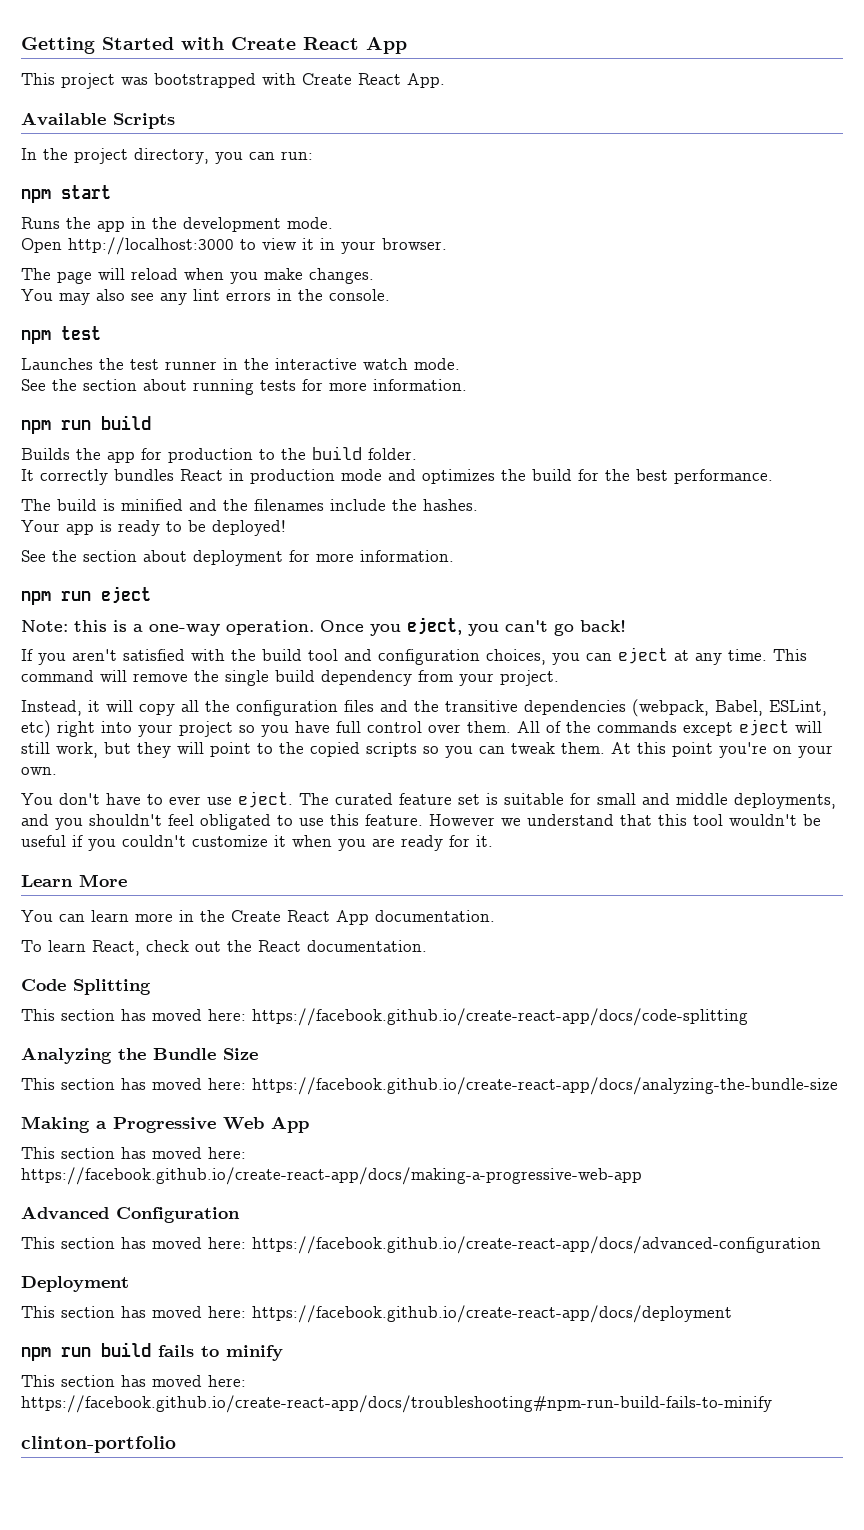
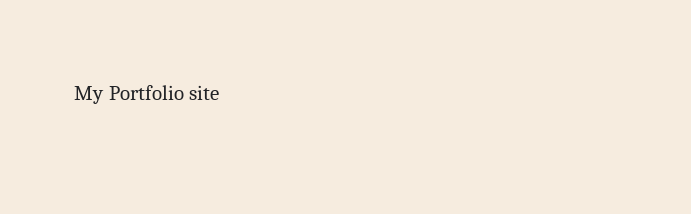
- Getting Started with Create React App
- This project was bootstrapped with Create React App.
- Available Scripts
- In the project directory, you can run:
- npm start
- Runs the app in the development mode.
- Open http://localhost:3000 to view it in your browser.
- The page will reload when you make changes.
- You may also see any lint errors in the console.
- npm test
- Launches the test runner in the interactive watch mode.
- See the section about running tests for more information.
- npm run build
- Builds the app for production to the build folder.
- It correctly bundles React in production mode and optimizes the build for the best performance.
- The build is minified and the filenames include the hashes.
- Your app is ready to be deployed!
- See the section about deployment for more information.
- npm run eject
- Note: this is a one-way operation. Once you eject, you can't go back!
- If you aren't satisfied with the build tool and configuration choices, you can eject at any time. This command will remove the single build dependency from your project.
- Instead, it will copy all the configuration files and the transitive dependencies (webpack, Babel, ESLint, etc) right into your project so you have full control over them. All of the commands except eject will still work, but they will point to the copied scripts so you can tweak them. At this point you're on your own.
- You don't have to ever use eject. The curated feature set is suitable for small and middle deployments, and you shouldn't feel obligated to use this feature. However we understand that this tool wouldn't be useful if you couldn't customize it when you are ready for it.
- Learn More
- You can learn more in the Create React App documentation.
- To learn React, check out the React documentation.
- Code Splitting
- This section has moved here: https://facebook.github.io/create-react-app/docs/code-splitting
- Analyzing the Bundle Size
- This section has moved here: https://facebook.github.io/create-react-app/docs/analyzing-the-bundle-size
- Making a Progressive Web App
- This section has moved here: https://facebook.github.io/create-react-app/docs/making-a-progressive-web-app
- Advanced Configuration
- This section has moved here: https://facebook.github.io/create-react-app/docs/advanced-configuration
- Deployment
- This section has moved here: https://facebook.github.io/create-react-app/docs/deployment
- npm run build fails to minify
- This section has moved here: https://facebook.github.io/create-react-app/docs/troubleshooting#npm-run-build-fails-to-minify
- clinton-portfolio
+ My Portfolio site

